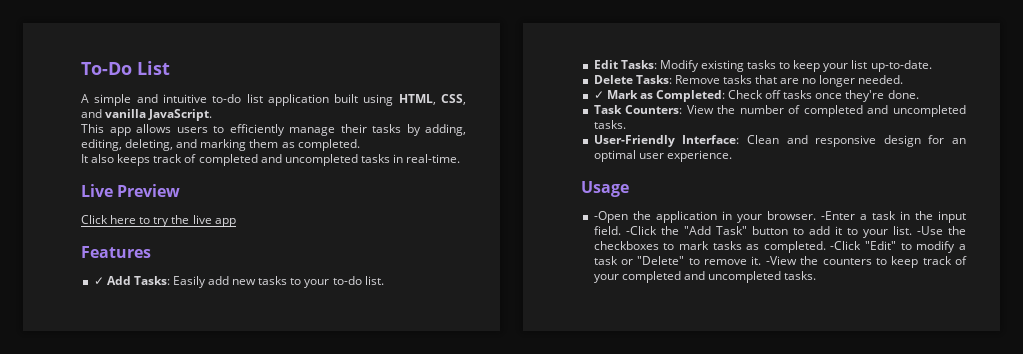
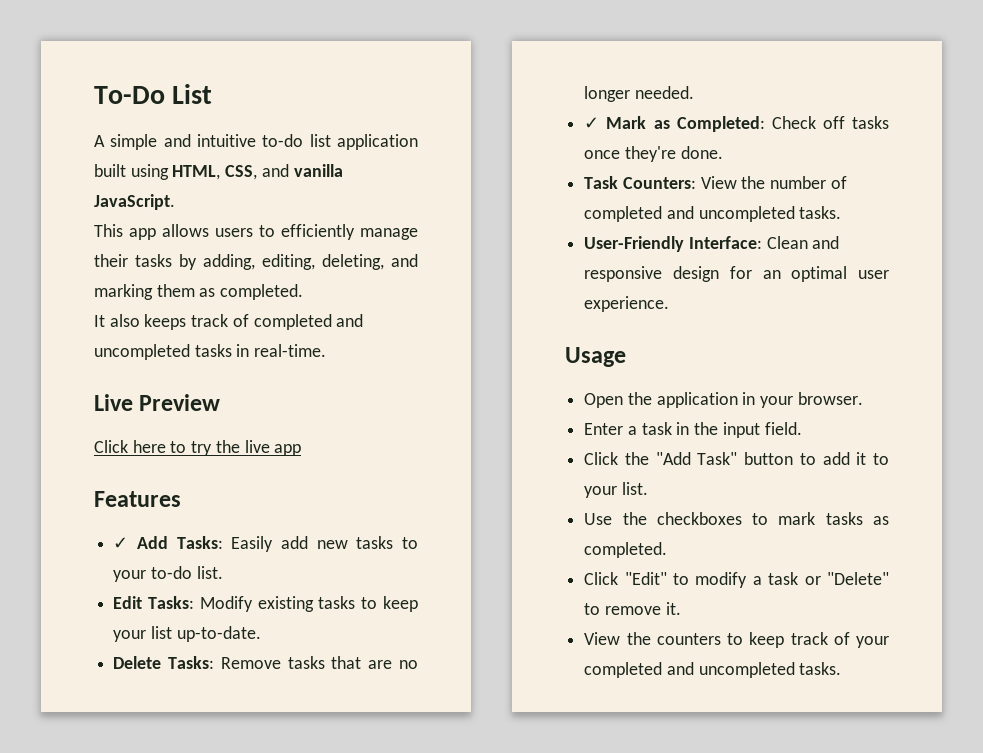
- -Open the application in your browser. -Enter a task in the input field. -Click the "Add Task" button to add it to your list. -Use the checkboxes to mark tasks as completed. -Click "Edit" to modify a task or "Delete" to remove it. -View the counters to keep track of your completed and uncompleted tasks.
+ Open the application in your browser.
+ Enter a task in the input field.
+ Click the "Add Task" button to add it to your list.
+ Use the checkboxes to mark tasks as completed.
+ Click "Edit" to modify a task or "Delete" to remove it.
+ View the counters to keep track of your completed and uncompleted tasks.

